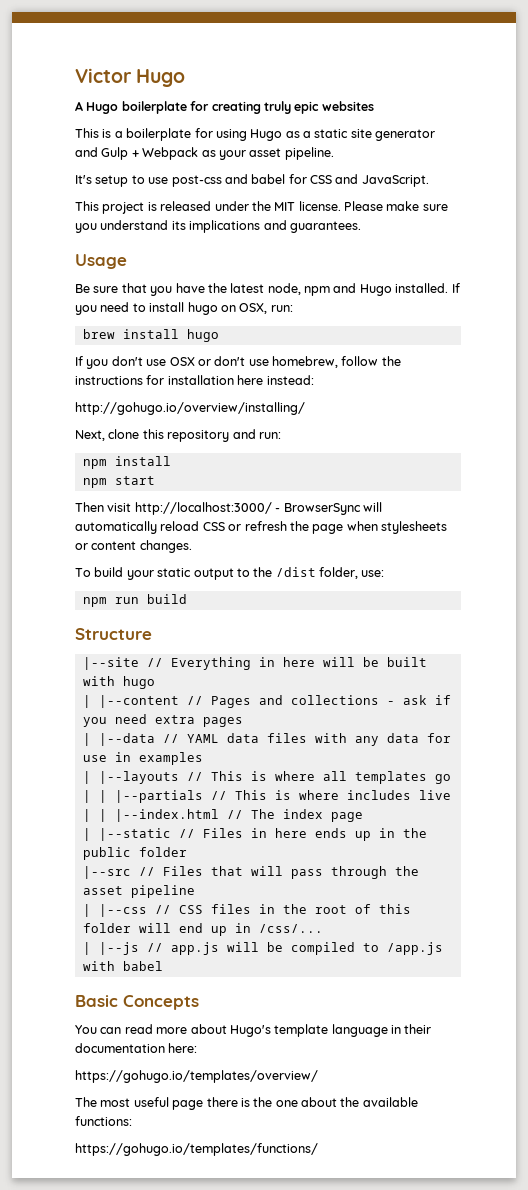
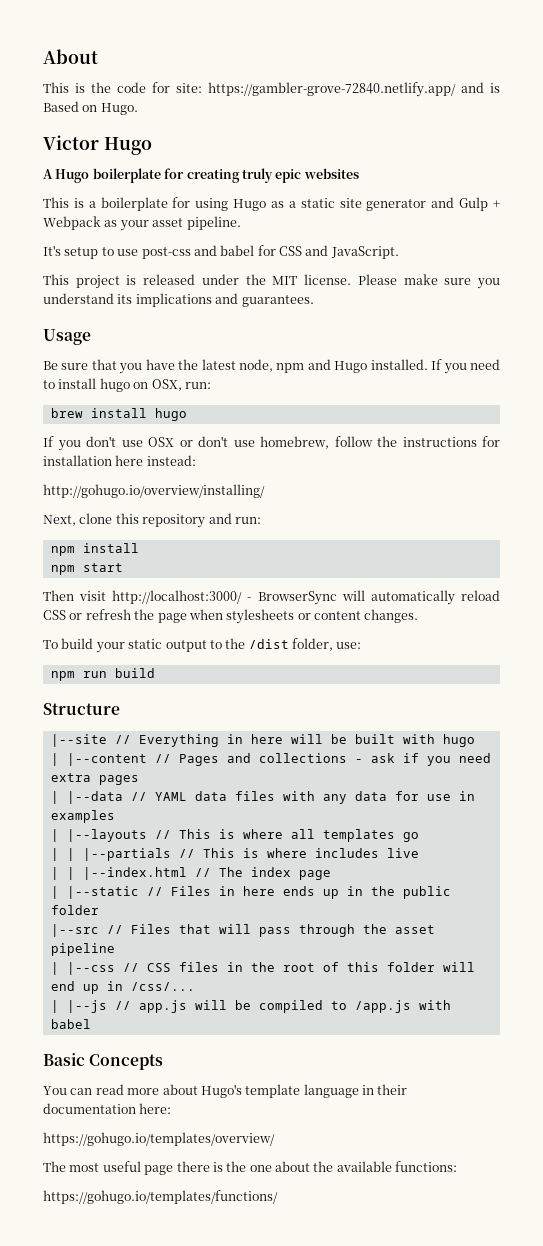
+ About
+ This is the code for site: https://gambler-grove-72840.netlify.app/ and is Based on Hugo.

